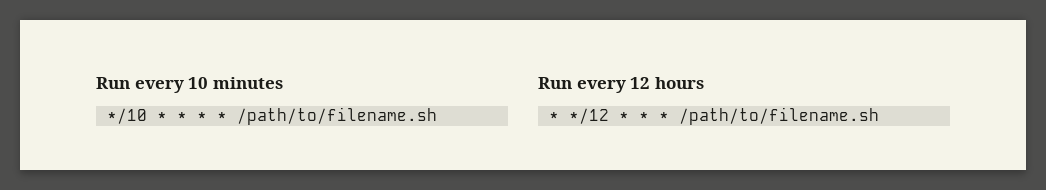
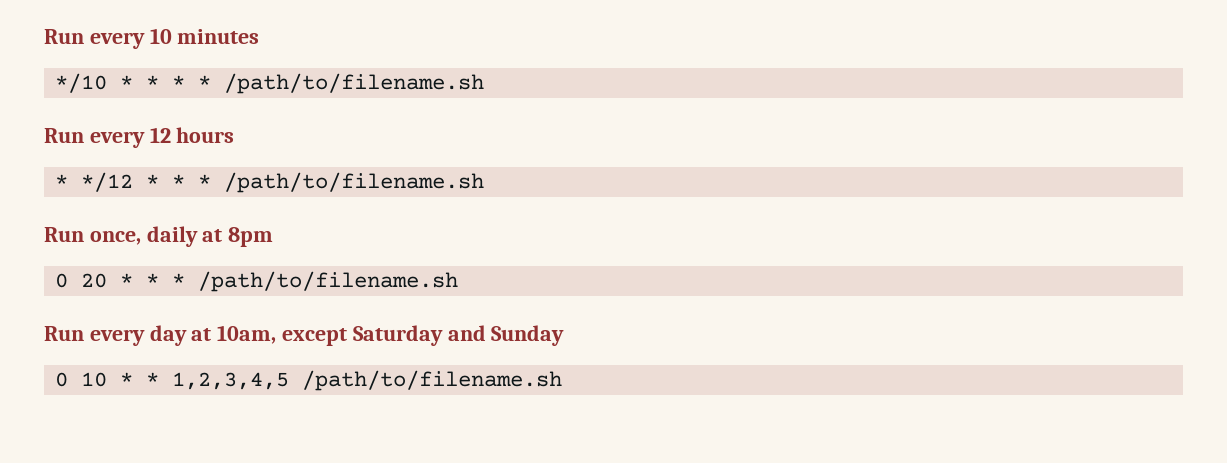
+ Run once, daily at 8pm
+ 0 20 * * * /path/to/filename.sh
+ Run every day at 10am, except Saturday and Sunday
+ 0 10 * * 1,2,3,4,5 /path/to/filename.sh

